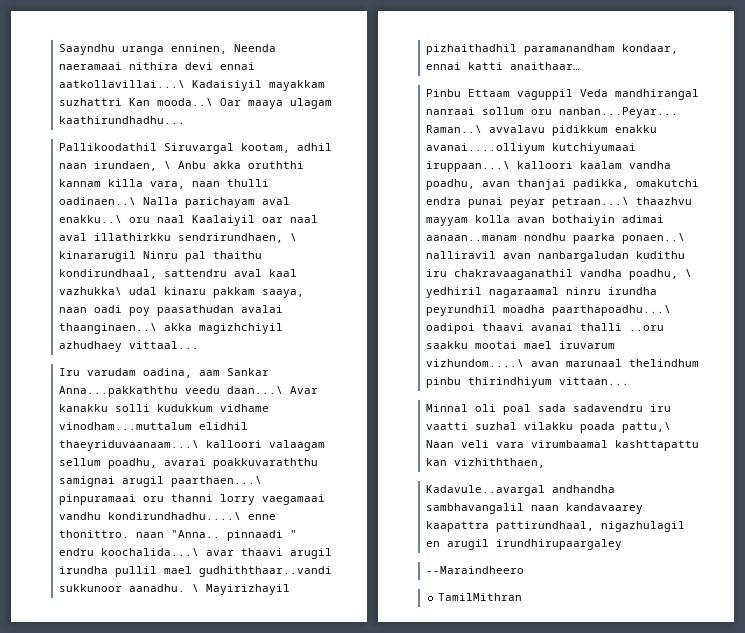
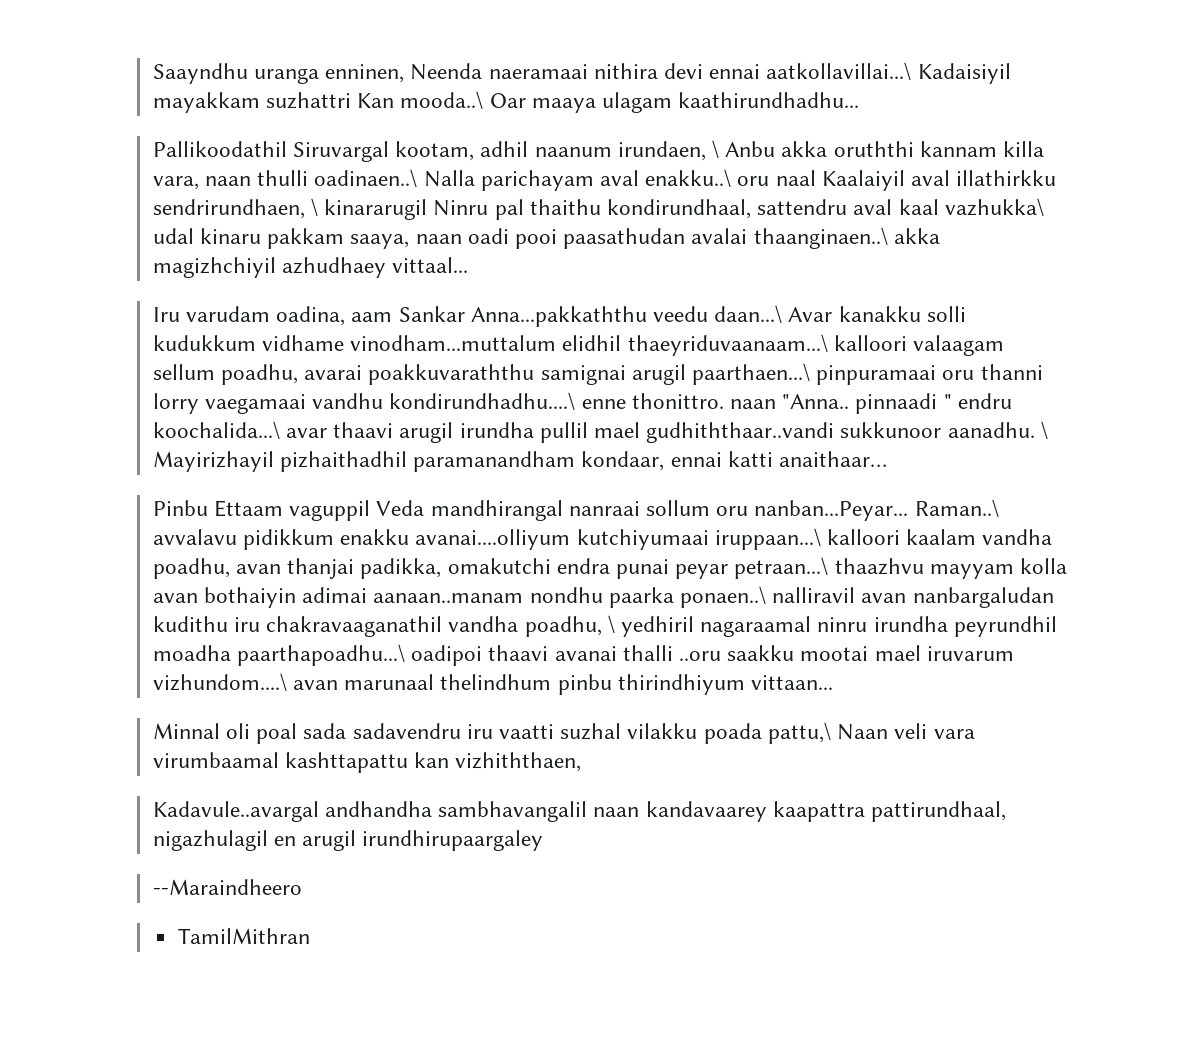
- Pallikoodathil Siruvargal kootam, adhil naan irundaen, \ Anbu akka oruththi kannam killa vara, naan thulli oadinaen..\ Nalla parichayam aval enakku..\ oru naal Kaalaiyil oar naal aval illathirkku sendrirundhaen, \ kinararugil Ninru pal thaithu kondirundhaal, sattendru aval kaal vazhukka\ udal kinaru pakkam saaya, naan oadi poy paasathudan avalai thaanginaen..\ akka magizhchiyil azhudhaey vittaal...
+ Pallikoodathil Siruvargal kootam, adhil naanum irundaen, \ Anbu akka oruththi kannam killa vara, naan thulli oadinaen..\ Nalla parichayam aval enakku..\ oru naal Kaalaiyil aval illathirkku sendrirundhaen, \ kinararugil Ninru pal thaithu kondirundhaal, sattendru aval kaal vazhukka\ udal kinaru pakkam saaya, naan oadi pooi paasathudan avalai thaanginaen..\ akka magizhchiyil azhudhaey vittaal...

